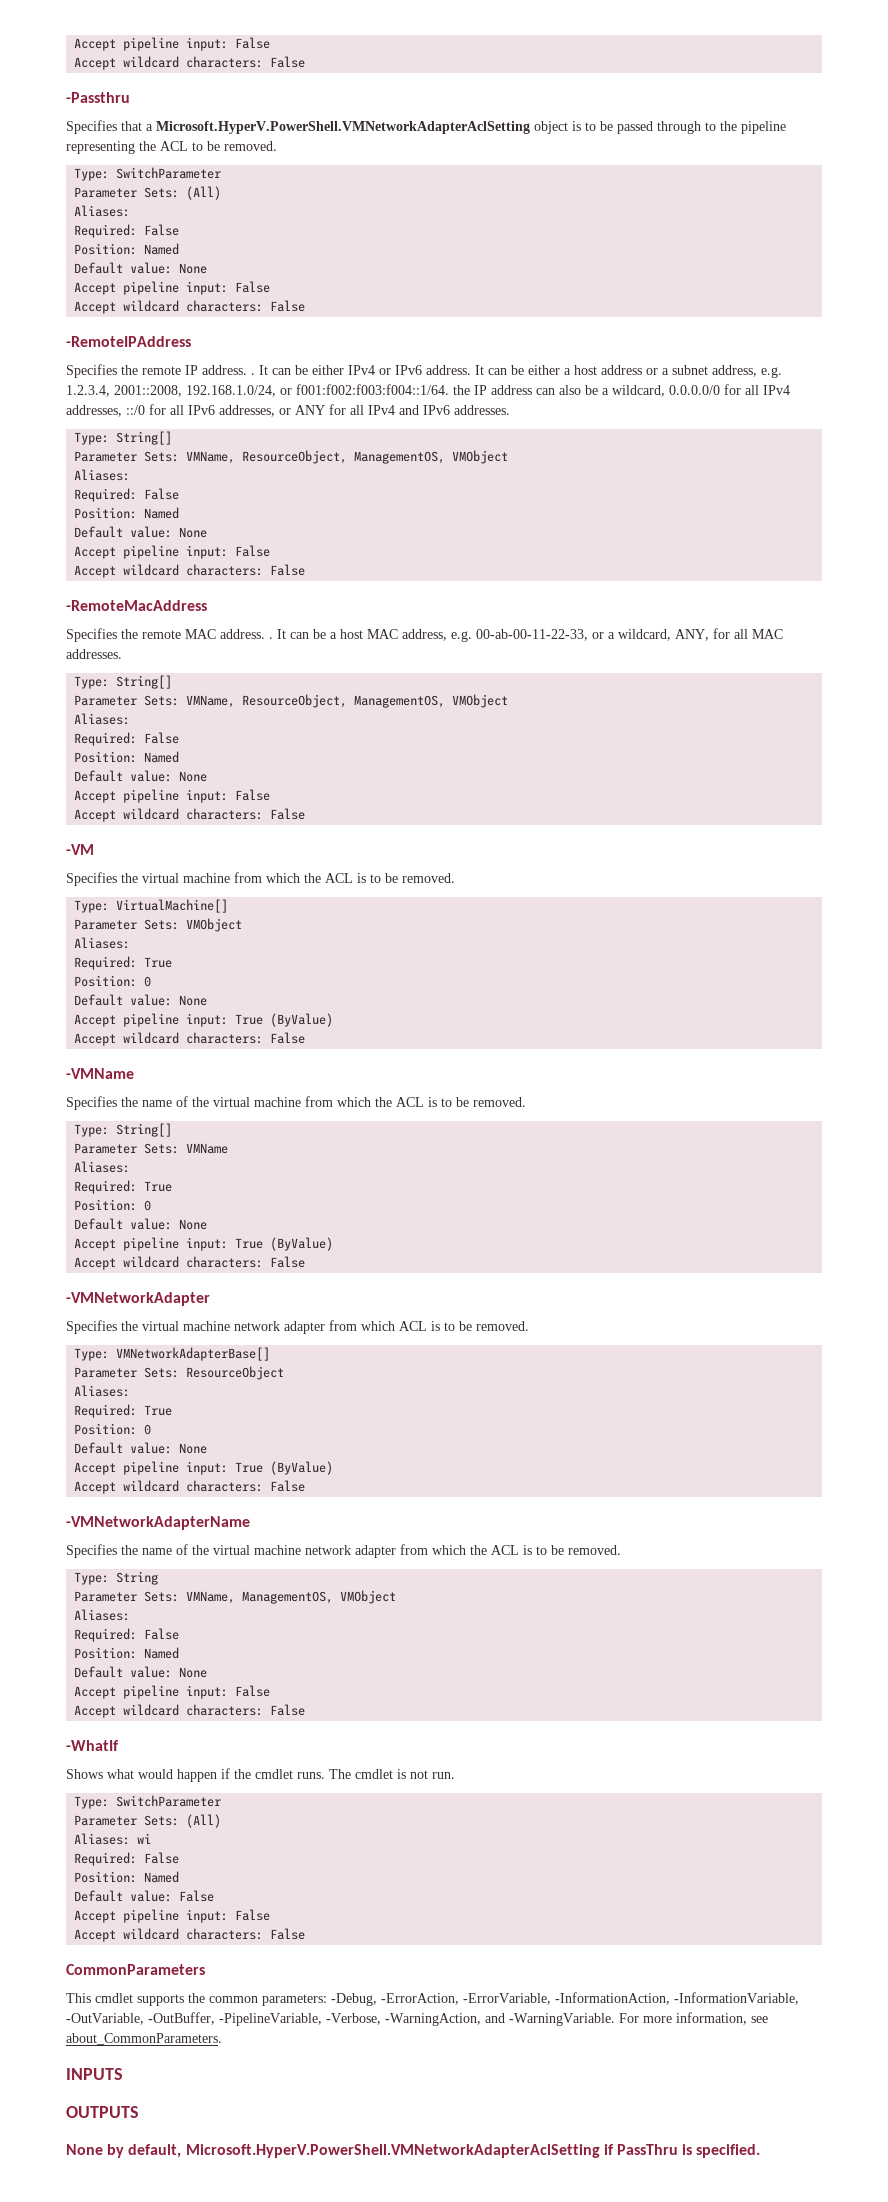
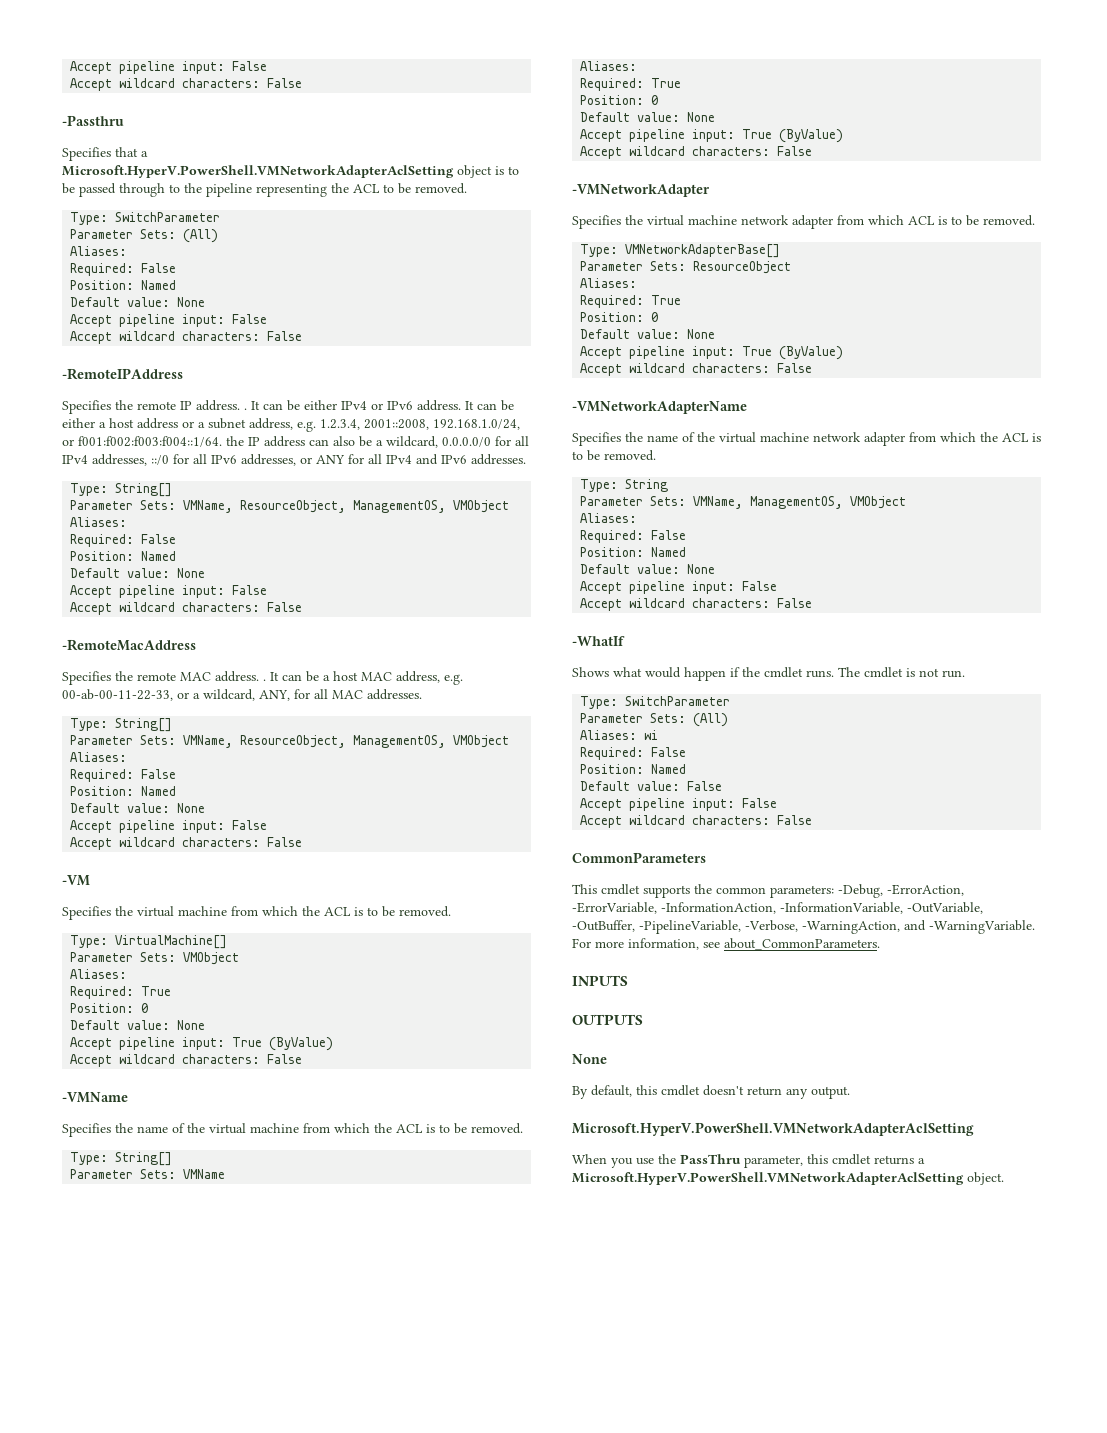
  OUTPUTS
- None by default, Microsoft.HyperV.PowerShell.VMNetworkAdapterAclSetting if PassThru is specified.
+ None
+ By default, this cmdlet doesn't return any output.
+ Microsoft.HyperV.PowerShell.VMNetworkAdapterAclSetting
+ When you use the PassThru parameter, this cmdlet returns a Microsoft.HyperV.PowerShell.VMNetworkAdapterAclSetting object.

